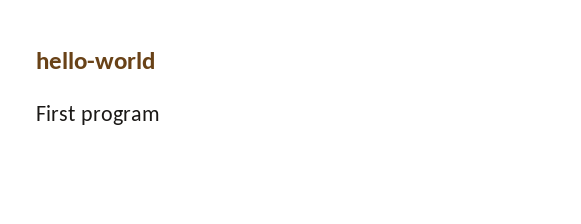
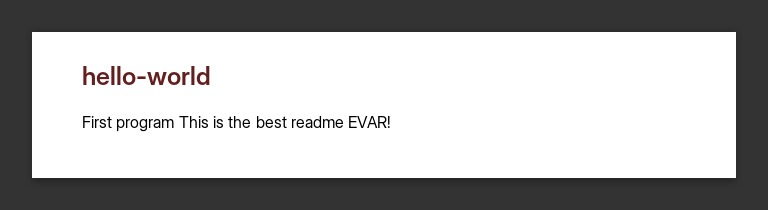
- First program
+ First program This is the best readme EVAR!

